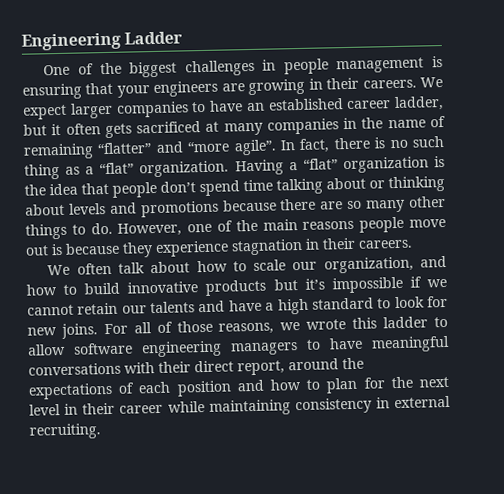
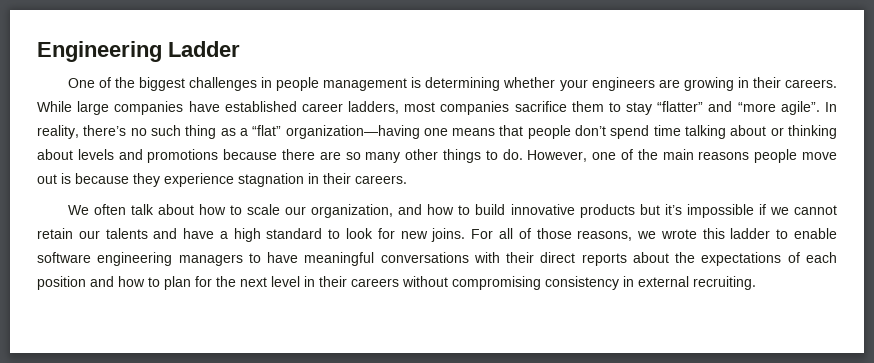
- One of the biggest challenges in people management is ensuring that your engineers are growing in their careers.
+ One of the biggest challenges in people management is determining whether your engineers are growing in their careers.
- We expect larger companies to have an established career ladder, but it often gets sacrificed at many companies in the name of remaining “flatter” and “more agile”.
+ While large companies have established career ladders, most companies sacrifice them to stay “flatter” and “more agile”.
- In fact, there is no such thing as a “flat” organization. Having a “flat” organization is the idea that people don’t spend time talking about or thinking about levels and promotions because there are so many other things to do.
+ In reality, there’s no such thing as a “flat” organization—having one means that people don’t spend time talking about or thinking about levels and promotions because there are so many other things to do.
- For all of those reasons, we wrote this ladder to allow software engineering managers to have meaningful conversations with their direct report, around the expectations of each position and how to plan for the next level in their career while maintaining consistency in external recruiting.
+ For all of those reasons, we wrote this ladder to enable software engineering managers to have meaningful conversations with their direct reports about the expectations of each position and how to plan for the next level in their careers without compromising consistency in external recruiting.

